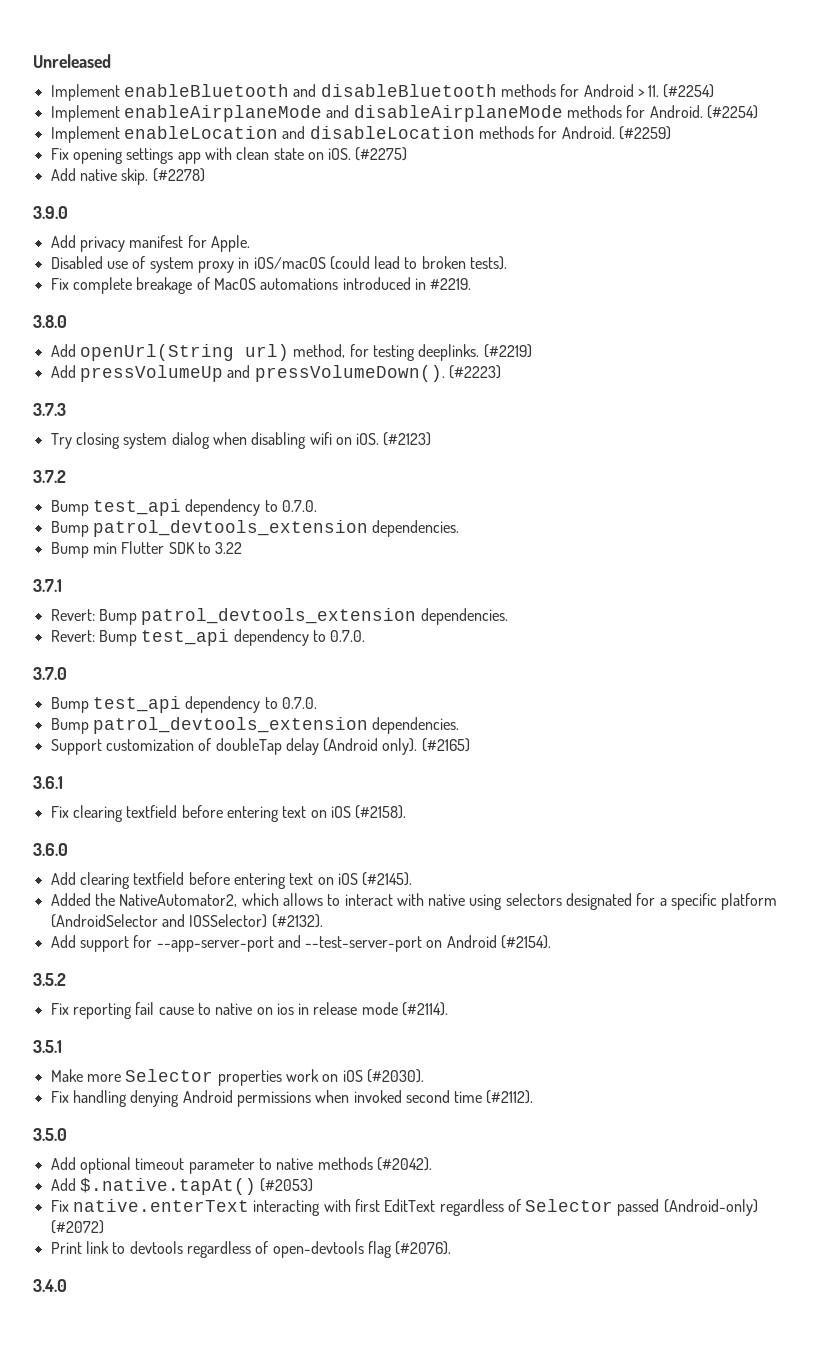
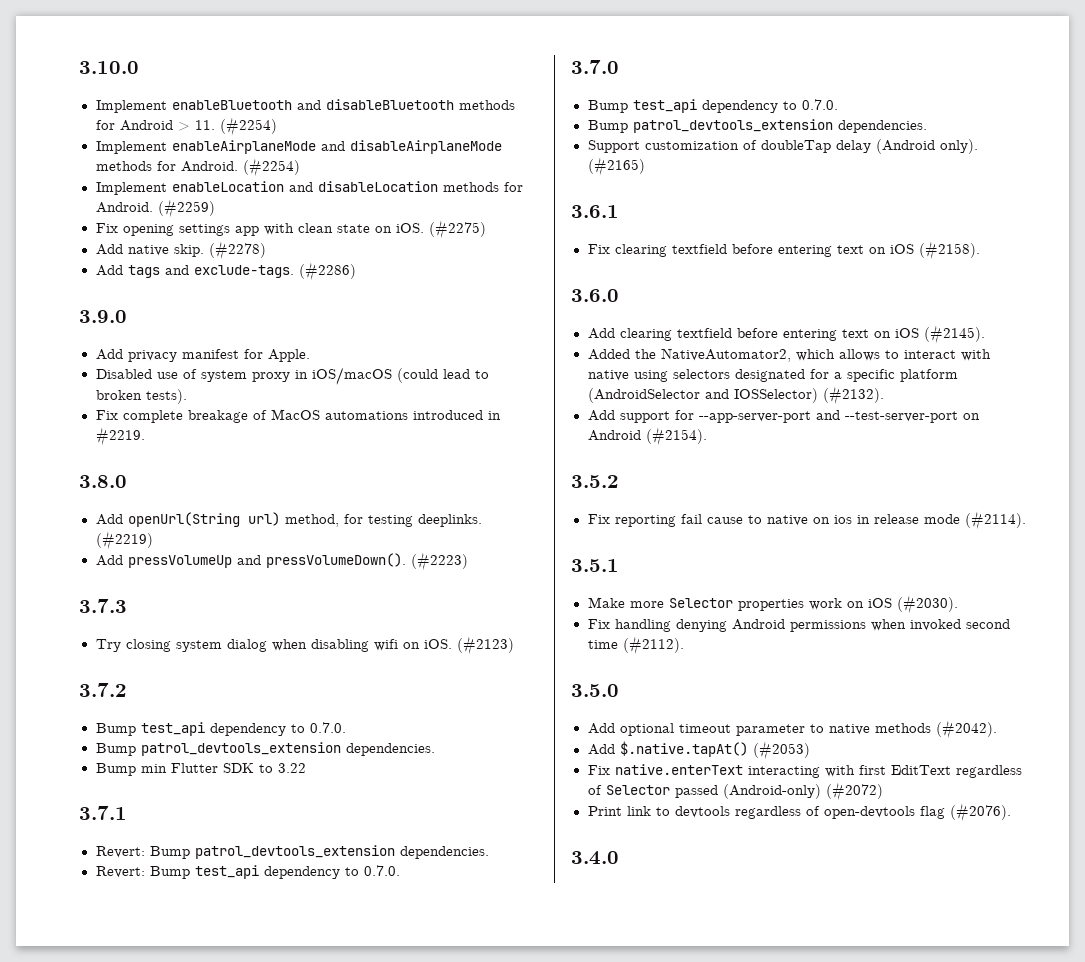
- Unreleased
+ 3.10.0
+ Add tags and exclude-tags. (#2286)

